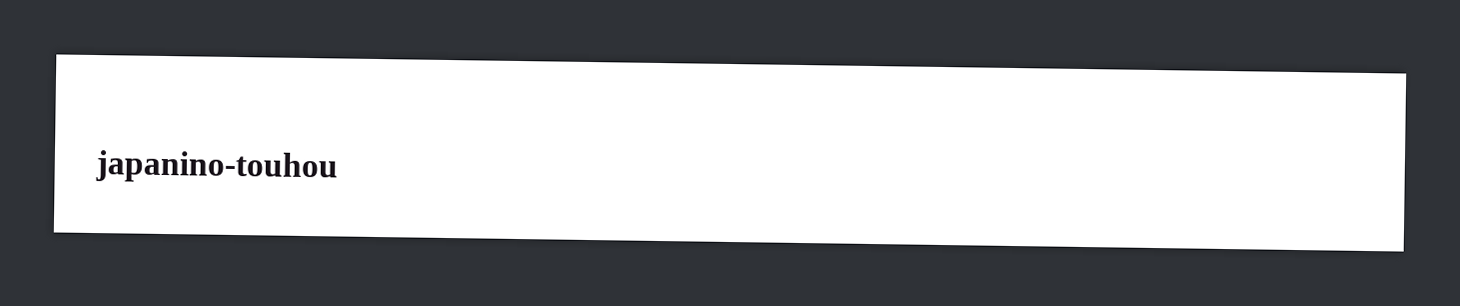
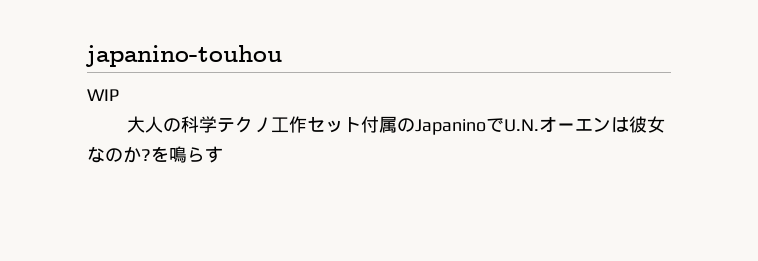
+ WIP
+ 大人の科学テクノ工作セット付属のJapaninoでU.N.オーエンは彼女なのか?を鳴らす

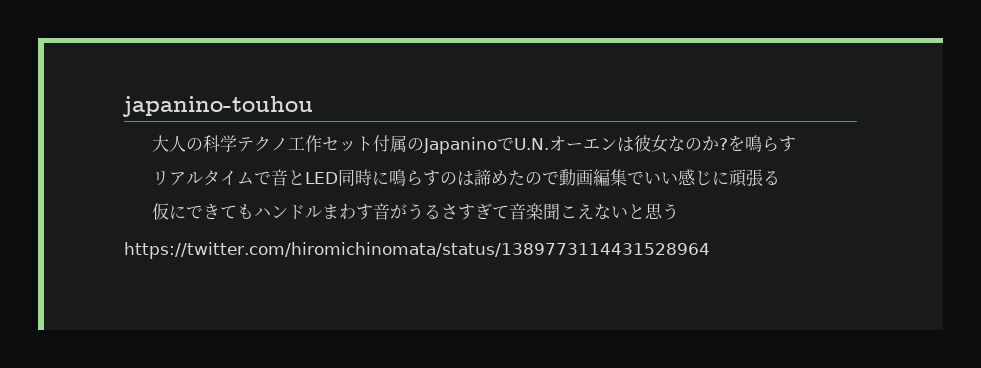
- WIP
+ リアルタイムで音とLED同時に鳴らすのは諦めたので動画編集でいい感じに頑張る
+ 仮にできてもハンドルまわす音がうるさすぎて音楽聞こえないと思う
+ https://twitter.com/hiromichinomata/status/1389773114431528964

